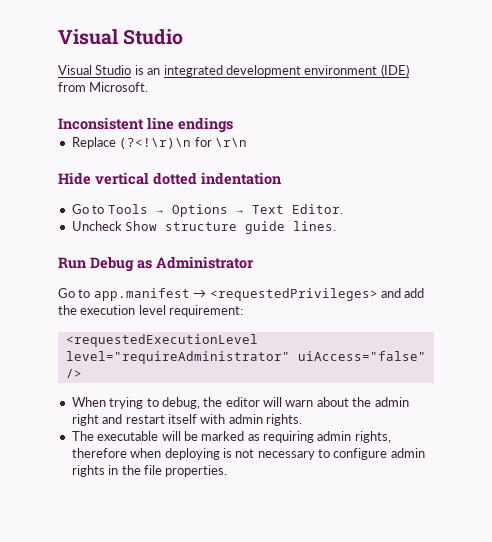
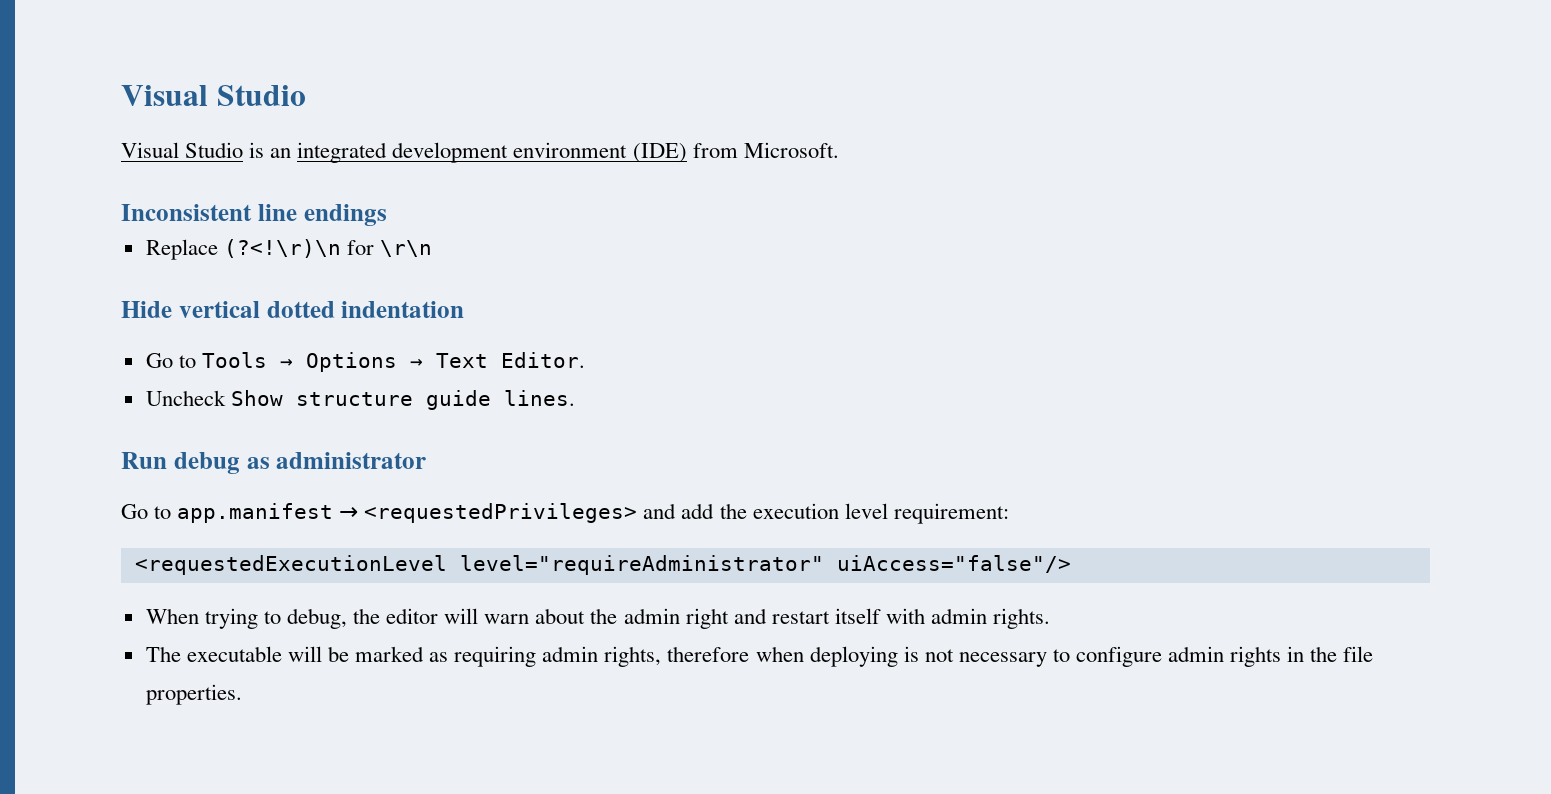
- Run Debug as Administrator
+ Run debug as administrator
- <requestedExecutionLevel level="requireAdministrator" uiAccess="false" />
+ <requestedExecutionLevel level="requireAdministrator" uiAccess="false"/>

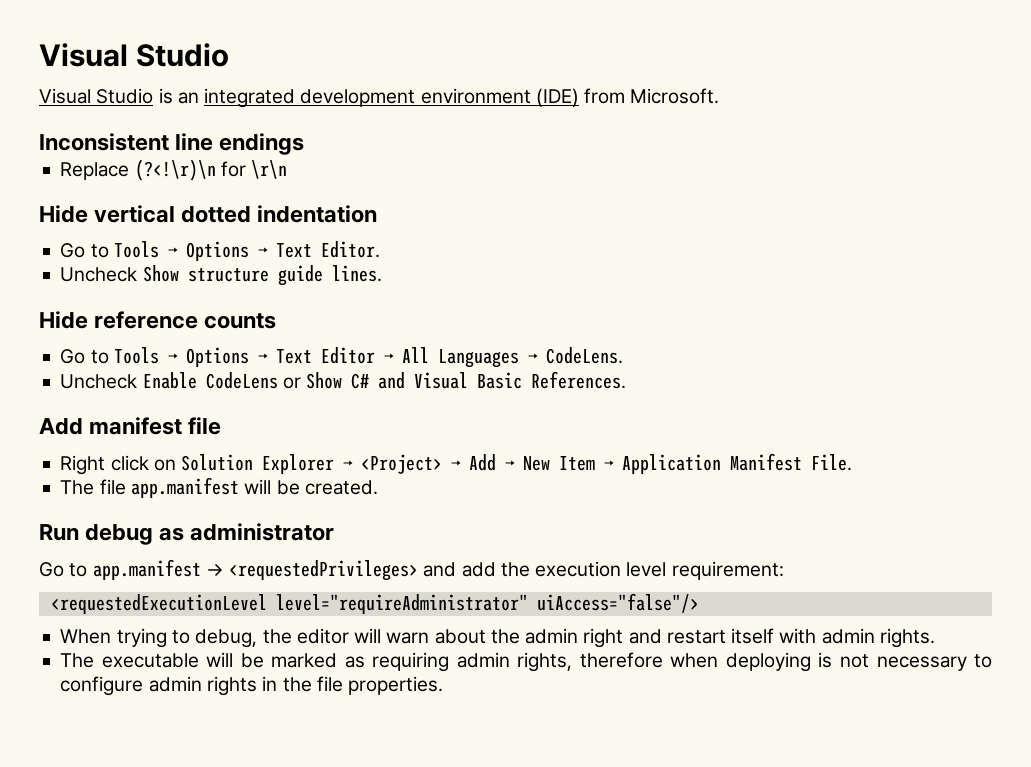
+ Hide reference counts
+ Go to Tools → Options → Text Editor → All Languages → CodeLens.
+ Uncheck Enable CodeLens or Show C# and Visual Basic References.
+ Add manifest file
+ Right click on Solution Explorer → <Project> → Add → New Item → Application Manifest File.
+ The file app.manifest will be created.

